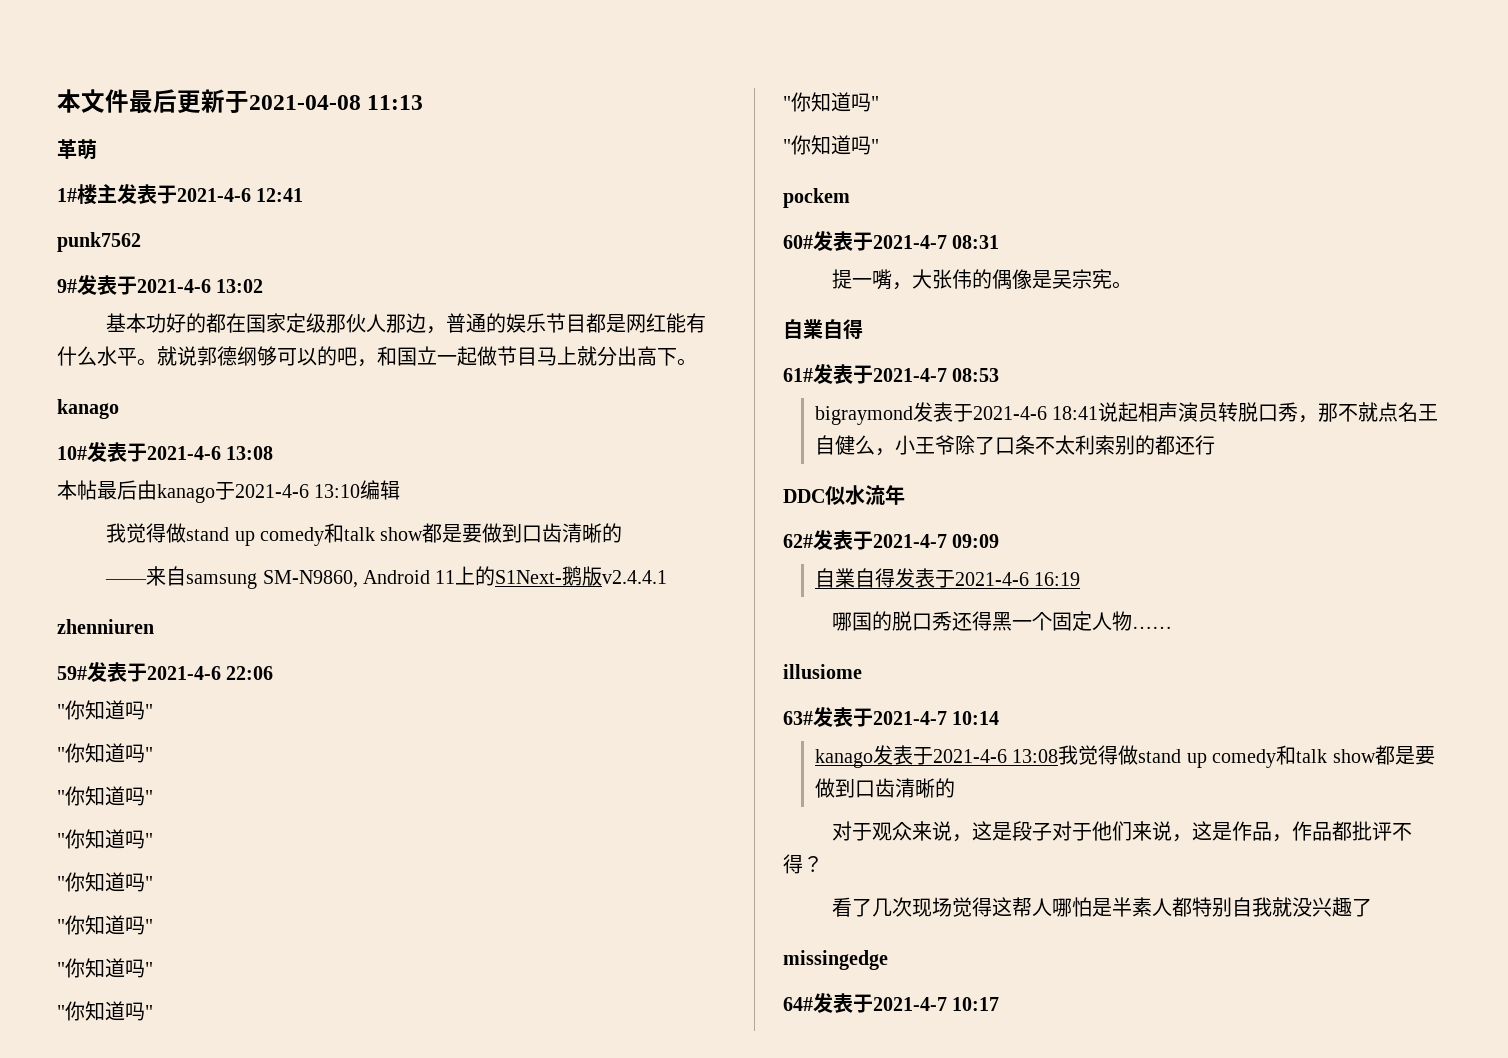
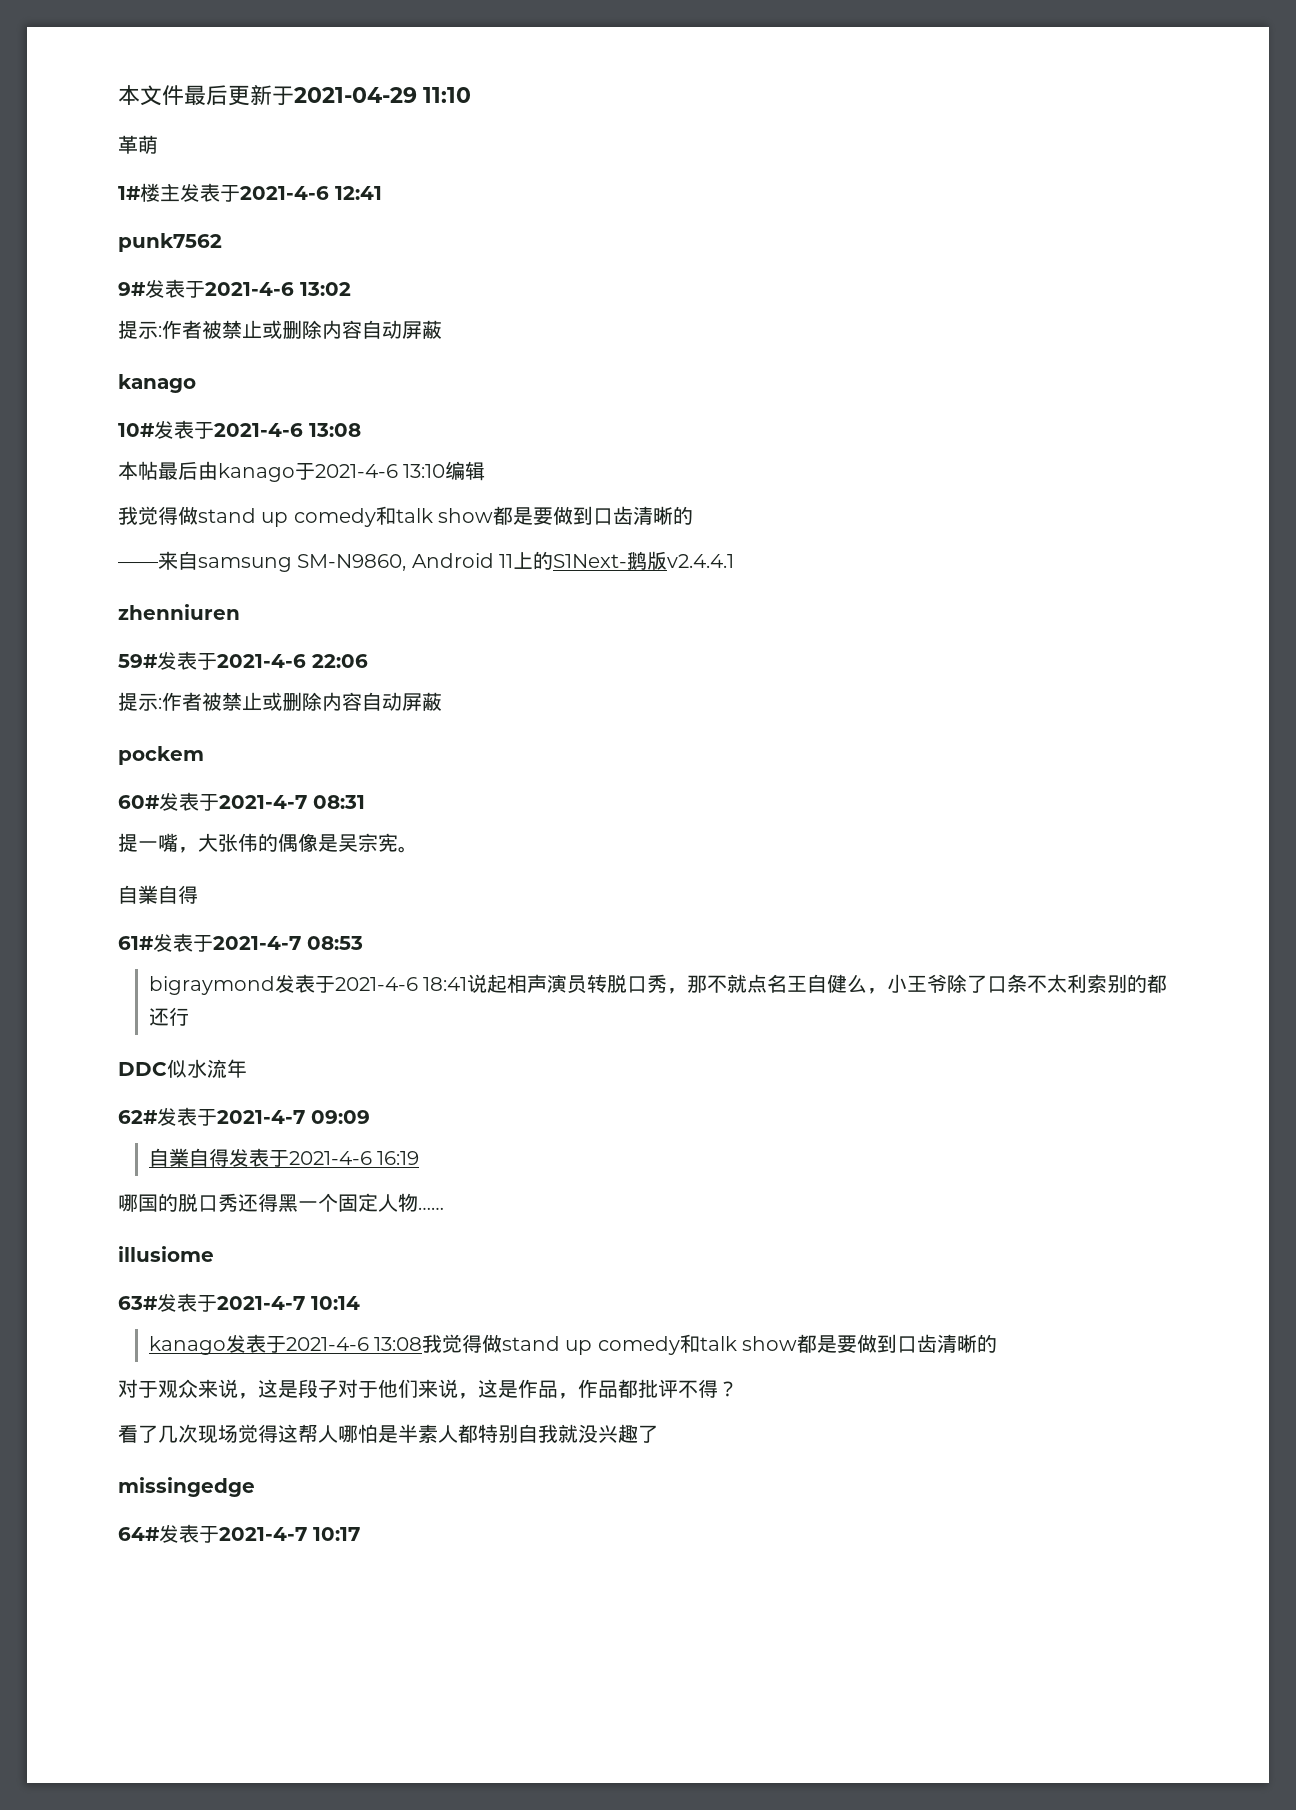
- 本文件最后更新于2021-04-08 11:13
+ 本文件最后更新于2021-04-29 11:10
  9#发表于2021-4-6 13:02
- 基本功好的都在国家定级那伙人那边，普通的娱乐节目都是网红能有什么水平。就说郭德纲够可以的吧，和国立一起做节目马上就分出高下。
+ 提示:作者被禁止或删除内容自动屏蔽
  59#发表于2021-4-6 22:06
- "你知道吗"
- "你知道吗"
- "你知道吗"
- "你知道吗"
- "你知道吗"
- "你知道吗"
- "你知道吗"
- "你知道吗"
- "你知道吗"
- "你知道吗"
+ 提示:作者被禁止或删除内容自动屏蔽

